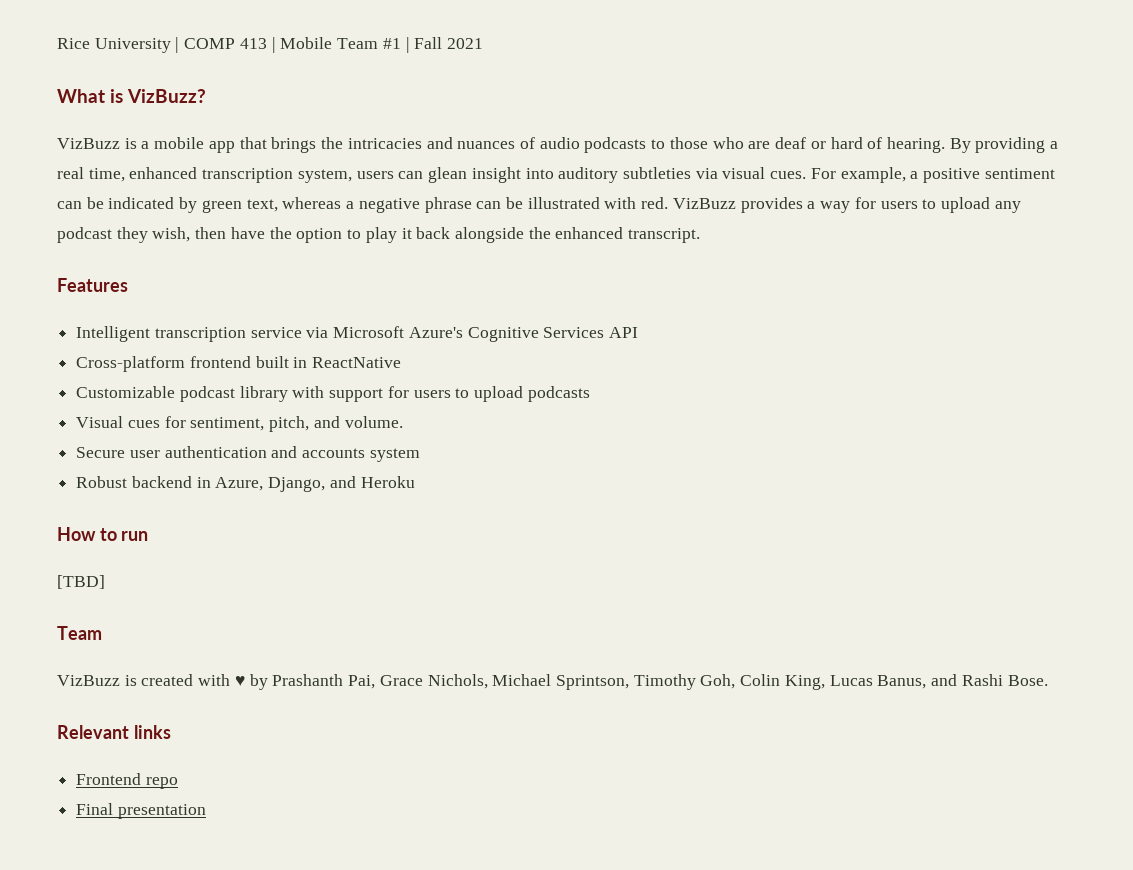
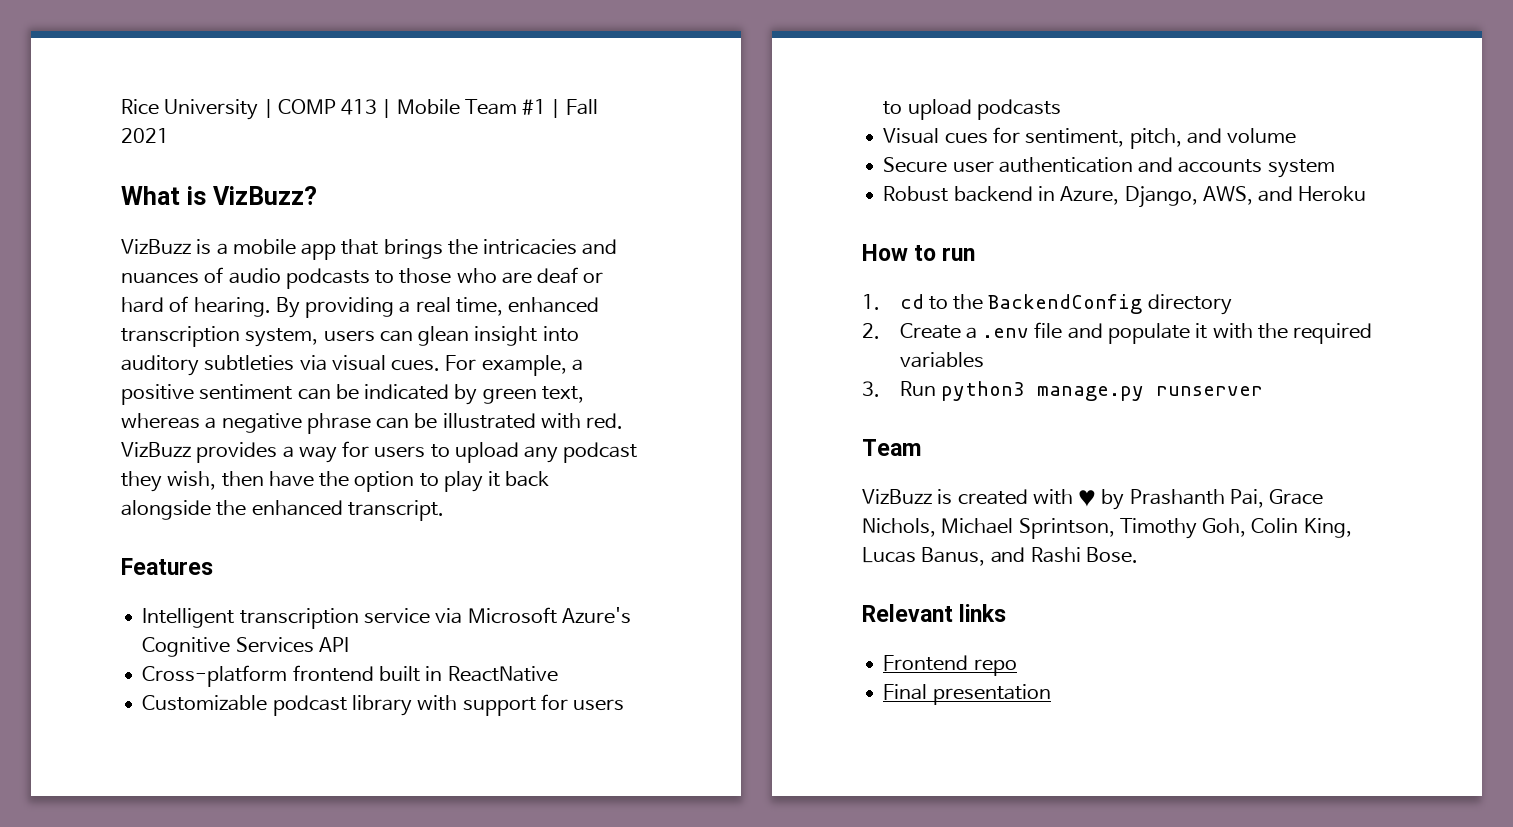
- Visual cues for sentiment, pitch, and volume.
+ Visual cues for sentiment, pitch, and volume
- Robust backend in Azure, Django, and Heroku
+ Robust backend in Azure, Django, AWS, and Heroku
- [TBD]
+ 1. cd to the BackendConfig directory
+ 2. Create a .env file and populate it with the required variables
+ 3. Run python3 manage.py runserver

